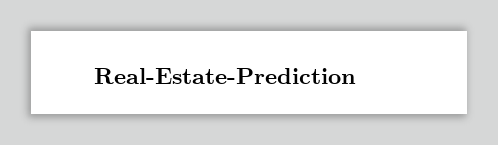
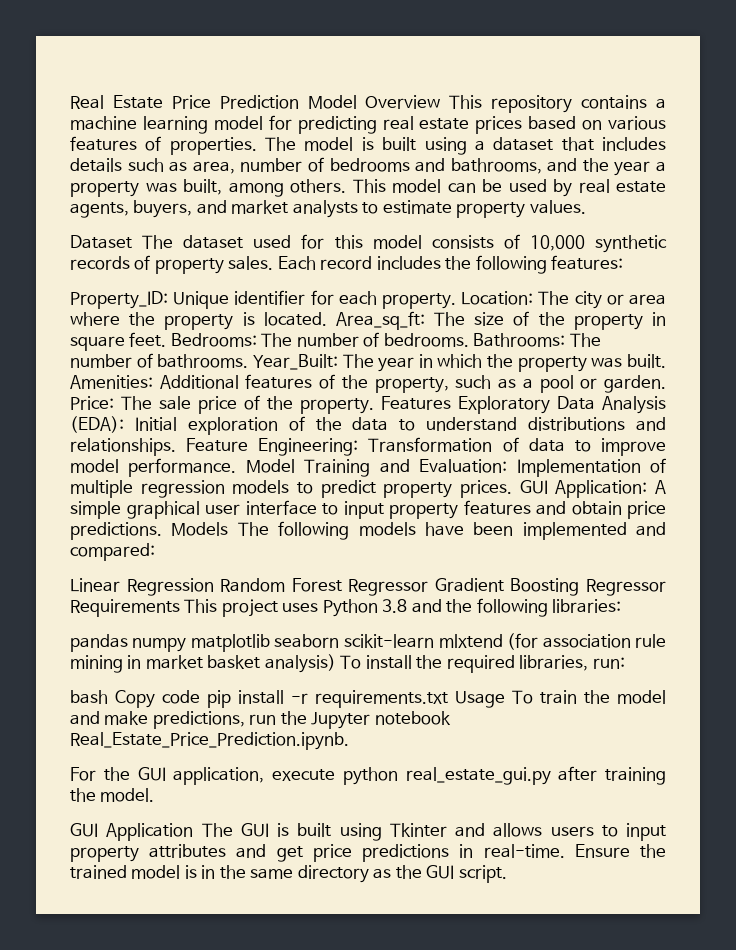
- Real-Estate-Prediction
+ Real Estate Price Prediction Model Overview This repository contains a machine learning model for predicting real estate prices based on various features of properties. The model is built using a dataset that includes details such as area, number of bedrooms and bathrooms, and the year a property was built, among others. This model can be used by real estate agents, buyers, and market analysts to estimate property values.
+ Dataset The dataset used for this model consists of 10,000 synthetic records of property sales. Each record includes the following features:
+ Property_ID: Unique identifier for each property. Location: The city or area where the property is located. Area_sq_ft: The size of the property in square feet. Bedrooms: The number of bedrooms. Bathrooms: The number of bathrooms. Year_Built: The year in which the property was built. Amenities: Additional features of the property, such as a pool or garden. Price: The sale price of the property. Features Exploratory Data Analysis (EDA): Initial exploration of the data to understand distributions and relationships. Feature Engineering: Transformation of data to improve model performance. Model Training and Evaluation: Implementation of multiple regression models to predict property prices. GUI Application: A simple graphical user interface to input property features and obtain price predictions. Models The following models have been implemented and compared:
+ Linear Regression Random Forest Regressor Gradient Boosting Regressor Requirements This project uses Python 3.8 and the following libraries:
+ pandas numpy matplotlib seaborn scikit-learn mlxtend (for association rule mining in market basket analysis) To install the required libraries, run:
+ bash Copy code pip install -r requirements.txt Usage To train the model and make predictions, run the Jupyter notebook Real_Estate_Price_Prediction.ipynb.
+ For the GUI application, execute python real_estate_gui.py after training the model.
+ GUI Application The GUI is built using Tkinter and allows users to input property attributes and get price predictions in real-time. Ensure the trained model is in the same directory as the GUI script.

